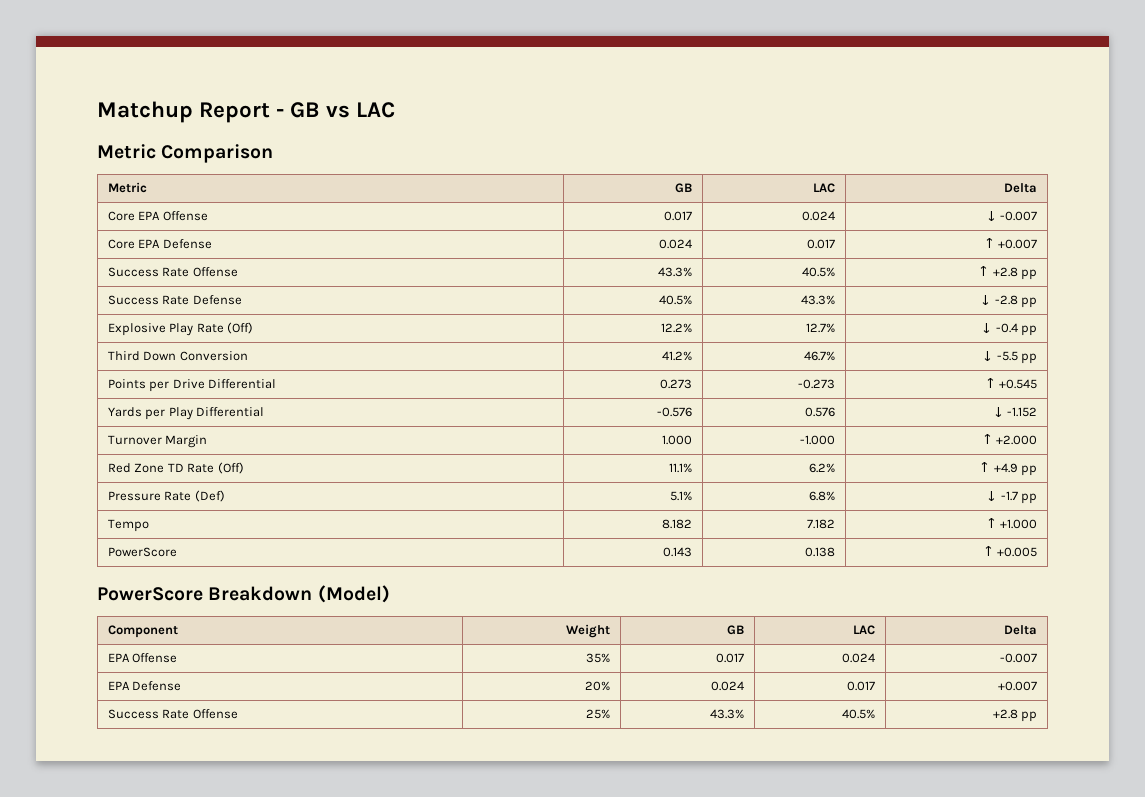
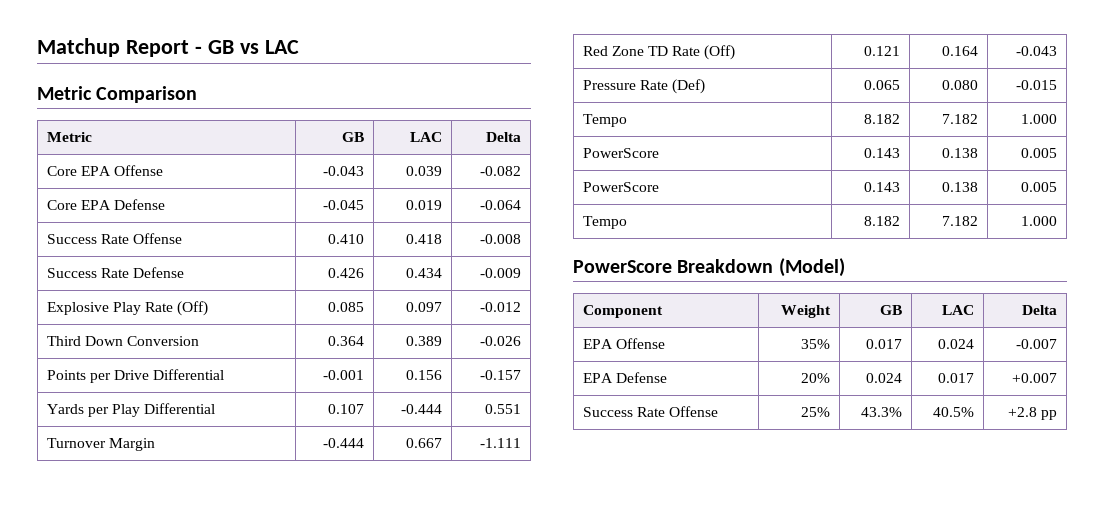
- Core EPA Offense | 0.017 | 0.024 | ↓ -0.007
+ Core EPA Offense | -0.043 | 0.039 | -0.082
- Core EPA Defense | 0.024 | 0.017 | ↑ +0.007
- Success Rate Offense | 43.3% | 40.5% | ↑ +2.8 pp
- Success Rate Defense | 40.5% | 43.3% | ↓ -2.8 pp
- Explosive Play Rate (Off) | 12.2% | 12.7% | ↓ -0.4 pp
- Third Down Conversion | 41.2% | 46.7% | ↓ -5.5 pp
+ Core EPA Defense | -0.045 | 0.019 | -0.064
+ Success Rate Offense | 0.410 | 0.418 | -0.008
+ Success Rate Defense | 0.426 | 0.434 | -0.009
+ Explosive Play Rate (Off) | 0.085 | 0.097 | -0.012
+ Third Down Conversion | 0.364 | 0.389 | -0.026
- Points per Drive Differential | 0.273 | -0.273 | ↑ +0.545
+ Points per Drive Differential | -0.001 | 0.156 | -0.157
- Yards per Play Differential | -0.576 | 0.576 | ↓ -1.152
- Turnover Margin | 1.000 | -1.000 | ↑ +2.000
+ Yards per Play Differential | 0.107 | -0.444 | 0.551
+ Turnover Margin | -0.444 | 0.667 | -1.111
- Red Zone TD Rate (Off) | 11.1% | 6.2% | ↑ +4.9 pp
- Pressure Rate (Def) | 5.1% | 6.8% | ↓ -1.7 pp
- Tempo | 8.182 | 7.182 | ↑ +1.000
- PowerScore | 0.143 | 0.138 | ↑ +0.005
+ Red Zone TD Rate (Off) | 0.121 | 0.164 | -0.043
+ Pressure Rate (Def) | 0.065 | 0.080 | -0.015
+ Tempo | 8.182 | 7.182 | 1.000
+ PowerScore | 0.143 | 0.138 | 0.005
+ PowerScore | 0.143 | 0.138 | 0.005
+ Tempo | 8.182 | 7.182 | 1.000

